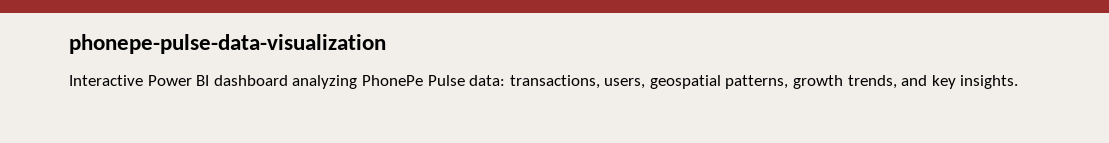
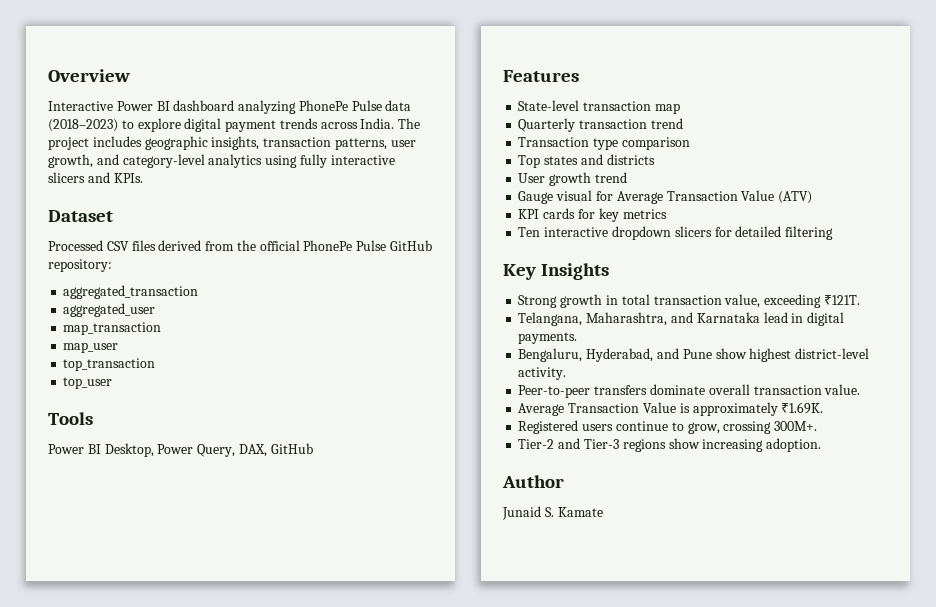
- phonepe-pulse-data-visualization
+ Overview
- Interactive Power BI dashboard analyzing PhonePe Pulse data: transactions, users, geospatial patterns, growth trends, and key insights.
+ Interactive Power BI dashboard analyzing PhonePe Pulse data (2018–2023) to explore digital payment trends across India. The project includes geographic insights, transaction patterns, user growth, and category-level analytics using fully interactive slicers and KPIs.
+ Dataset
+ Processed CSV files derived from the official PhonePe Pulse GitHub repository:
+ aggregated_transaction
+ aggregated_user
+ map_transaction
+ map_user
+ top_transaction
+ top_user
+ Tools
+ Power BI Desktop, Power Query, DAX, GitHub
+ Features
+ State-level transaction map
+ Quarterly transaction trend
+ Transaction type comparison
+ Top states and districts
+ User growth trend
+ Gauge visual for Average Transaction Value (ATV)
+ KPI cards for key metrics
+ Ten interactive dropdown slicers for detailed filtering
+ Key Insights
+ Strong growth in total transaction value, exceeding ₹121T.
+ Telangana, Maharashtra, and Karnataka lead in digital payments.
+ Bengaluru, Hyderabad, and Pune show highest district-level activity.
+ Peer-to-peer transfers dominate overall transaction value.
+ Average Transaction Value is approximately ₹1.69K.
+ Registered users continue to grow, crossing 300M+.
+ Tier-2 and Tier-3 regions show increasing adoption.
+ Author
+ Junaid S. Kamate

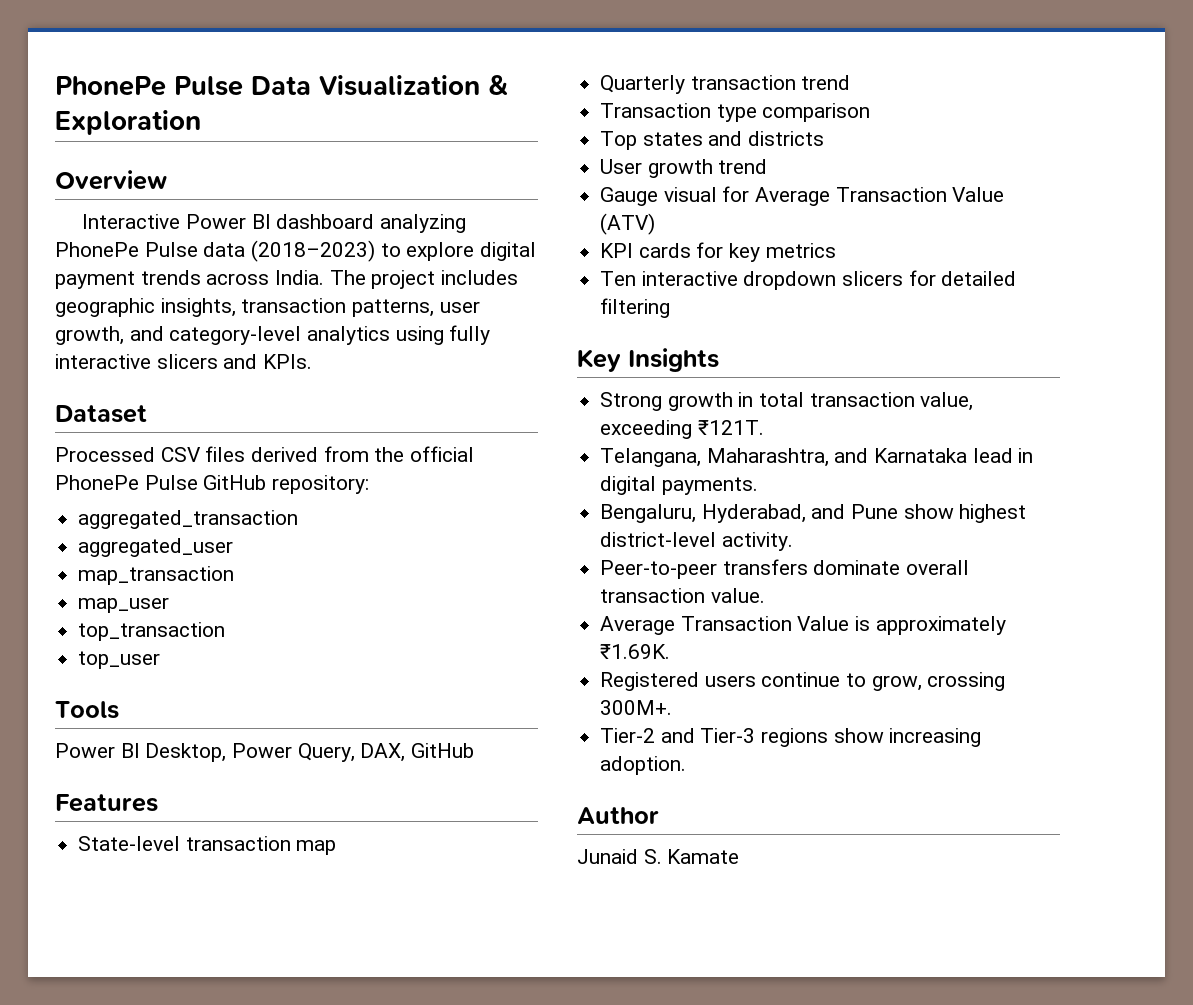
+ PhonePe Pulse Data Visualization & Exploration

